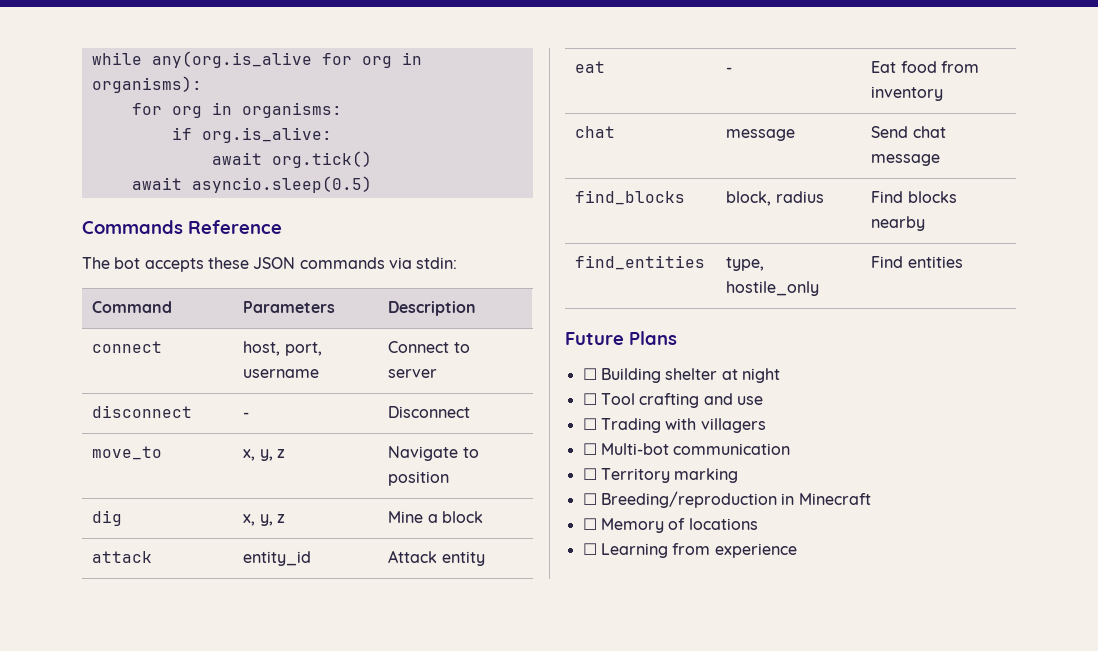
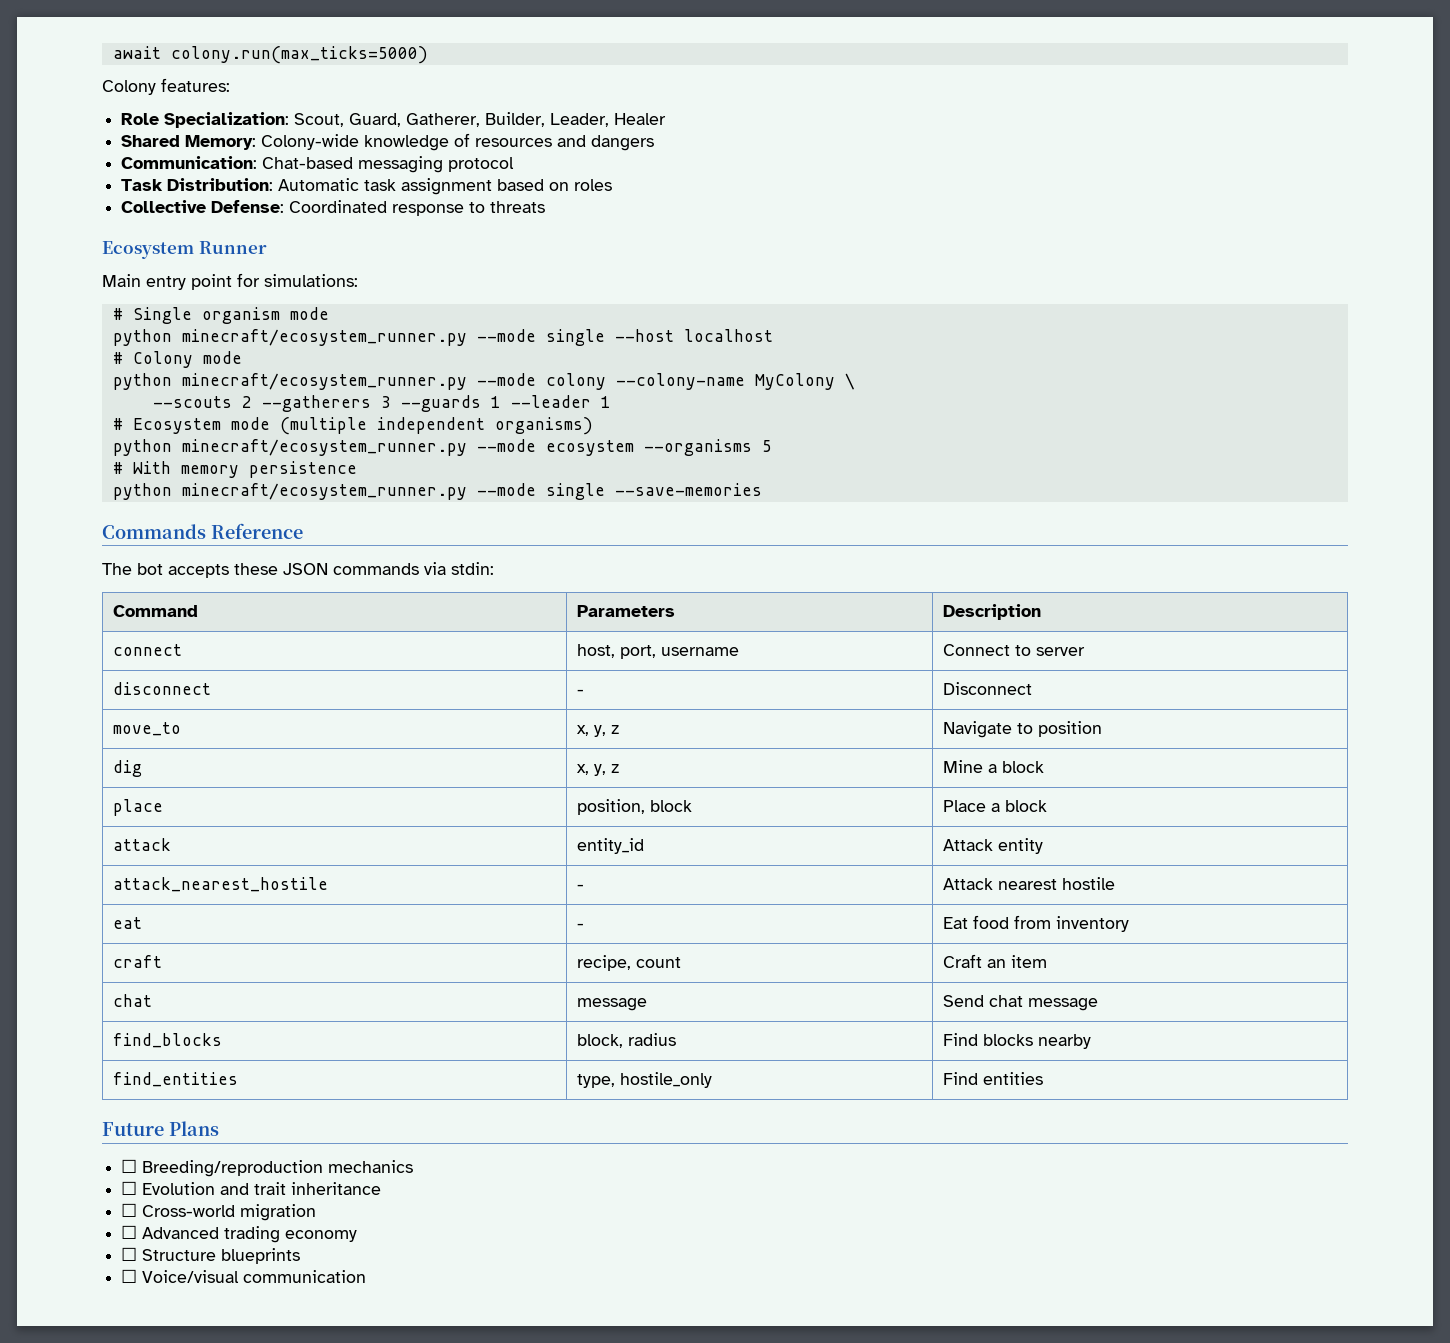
- while any(org.is_alive for org in organisms):
- for org in organisms:
- if org.is_alive:
- await org.tick()
- await asyncio.sleep(0.5)
+ await colony.run(max_ticks=5000)
+ Colony features:
+ Role Specialization: Scout, Guard, Gatherer, Builder, Leader, Healer
+ Shared Memory: Colony-wide knowledge of resources and dangers
+ Communication: Chat-based messaging protocol
+ Task Distribution: Automatic task assignment based on roles
+ Collective Defense: Coordinated response to threats
+ Ecosystem Runner
+ Main entry point for simulations:
+ # Single organism mode
+ python minecraft/ecosystem_runner.py --mode single --host localhost
+ # Colony mode
+ python minecraft/ecosystem_runner.py --mode colony --colony-name MyColony \
+ --scouts 2 --gatherers 3 --guards 1 --leader 1
+ # Ecosystem mode (multiple independent organisms)
+ python minecraft/ecosystem_runner.py --mode ecosystem --organisms 5
+ # With memory persistence
+ python minecraft/ecosystem_runner.py --mode single --save-memories
+ place | position, block | Place a block
+ attack_nearest_hostile | - | Attack nearest hostile
+ craft | recipe, count | Craft an item
- ☐ Building shelter at night
- ☐ Tool crafting and use
- ☐ Trading with villagers
- ☐ Multi-bot communication
- ☐ Territory marking
- ☐ Breeding/reproduction in Minecraft
- ☐ Memory of locations
- ☐ Learning from experience
+ ☐ Breeding/reproduction mechanics
+ ☐ Evolution and trait inheritance
+ ☐ Cross-world migration
+ ☐ Advanced trading economy
+ ☐ Structure blueprints
+ ☐ Voice/visual communication

